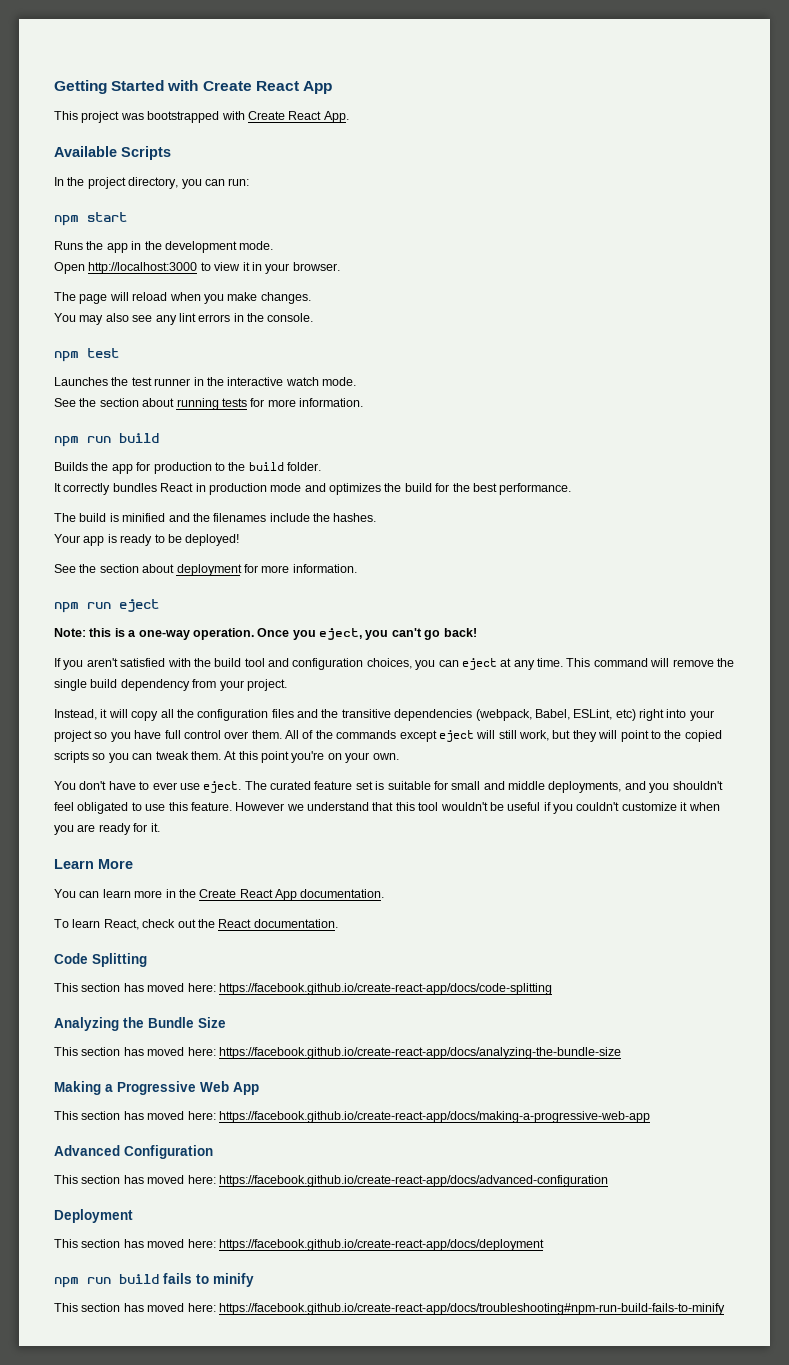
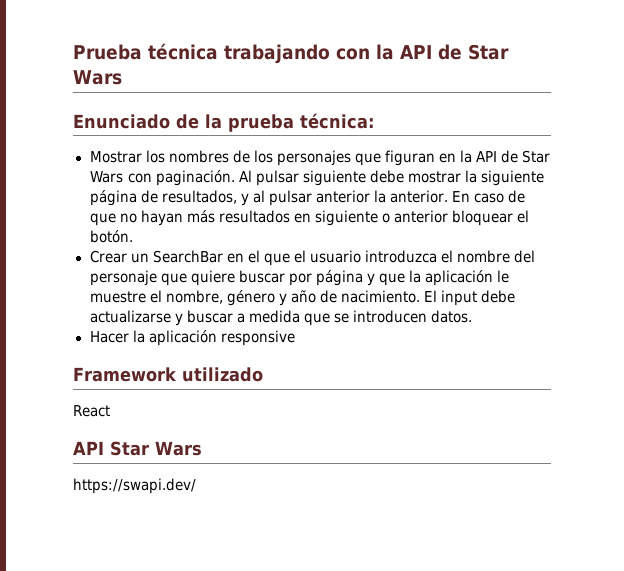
- Getting Started with Create React App
- This project was bootstrapped with Create React App.
- Available Scripts
- In the project directory, you can run:
- npm start
- Runs the app in the development mode.
- Open http://localhost:3000 to view it in your browser.
- The page will reload when you make changes.
- You may also see any lint errors in the console.
- npm test
- Launches the test runner in the interactive watch mode.
- See the section about running tests for more information.
- npm run build
- Builds the app for production to the build folder.
- It correctly bundles React in production mode and optimizes the build for the best performance.
- The build is minified and the filenames include the hashes.
- Your app is ready to be deployed!
- See the section about deployment for more information.
- npm run eject
- Note: this is a one-way operation. Once you eject, you can't go back!
- If you aren't satisfied with the build tool and configuration choices, you can eject at any time. This command will remove the single build dependency from your project.
- Instead, it will copy all the configuration files and the transitive dependencies (webpack, Babel, ESLint, etc) right into your project so you have full control over them. All of the commands except eject will still work, but they will point to the copied scripts so you can tweak them. At this point you're on your own.
- You don't have to ever use eject. The curated feature set is suitable for small and middle deployments, and you shouldn't feel obligated to use this feature. However we understand that this tool wouldn't be useful if you couldn't customize it when you are ready for it.
- Learn More
- You can learn more in the Create React App documentation.
- To learn React, check out the React documentation.
- Code Splitting
- This section has moved here: https://facebook.github.io/create-react-app/docs/code-splitting
- Analyzing the Bundle Size
- This section has moved here: https://facebook.github.io/create-react-app/docs/analyzing-the-bundle-size
- Making a Progressive Web App
- This section has moved here: https://facebook.github.io/create-react-app/docs/making-a-progressive-web-app
- Advanced Configuration
- This section has moved here: https://facebook.github.io/create-react-app/docs/advanced-configuration
- Deployment
- This section has moved here: https://facebook.github.io/create-react-app/docs/deployment
- npm run build fails to minify
- This section has moved here: https://facebook.github.io/create-react-app/docs/troubleshooting#npm-run-build-fails-to-minify
+ Prueba técnica trabajando con la API de Star Wars
+ Enunciado de la prueba técnica:
+ Mostrar los nombres de los personajes que figuran en la API de Star Wars con paginación. Al pulsar siguiente debe mostrar la siguiente página de resultados, y al pulsar anterior la anterior. En caso de que no hayan más resultados en siguiente o anterior bloquear el botón.
+ Crear un SearchBar en el que el usuario introduzca el nombre del personaje que quiere buscar por página y que la aplicación le muestre el nombre, género y año de nacimiento. El input debe actualizarse y buscar a medida que se introducen datos.
+ Hacer la aplicación responsive
+ Framework utilizado
+ React
+ API Star Wars
+ https://swapi.dev/

